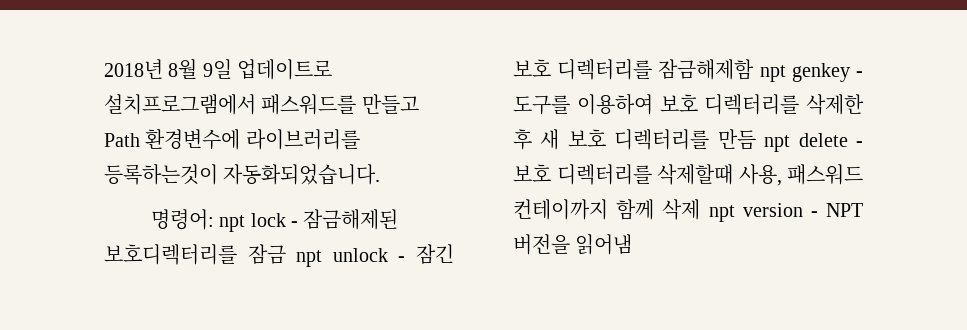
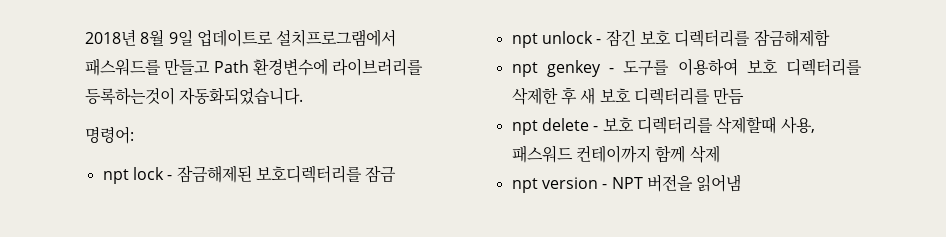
- 명령어: npt lock - 잠금해제된 보호디렉터리를 잠금 npt unlock - 잠긴 보호 디렉터리를 잠금해제함 npt genkey - 도구를 이용하여 보호 디렉터리를 삭제한 후 새 보호 디렉터리를 만듬 npt delete - 보호 디렉터리를 삭제할때 사용, 패스워드 컨테이까지 함께 삭제 npt version - NPT 버전을 읽어냄
+ 명령어:
+ npt lock - 잠금해제된 보호디렉터리를 잠금
+ npt unlock - 잠긴 보호 디렉터리를 잠금해제함
+ npt genkey - 도구를 이용하여 보호 디렉터리를 삭제한 후 새 보호 디렉터리를 만듬
+ npt delete - 보호 디렉터리를 삭제할때 사용, 패스워드 컨테이까지 함께 삭제
+ npt version - NPT 버전을 읽어냄

